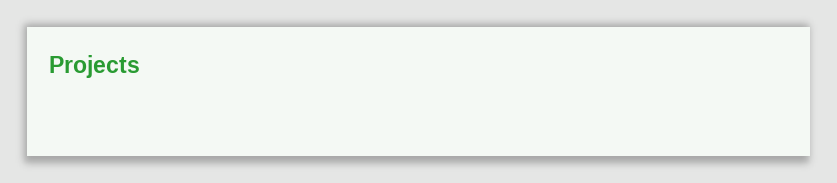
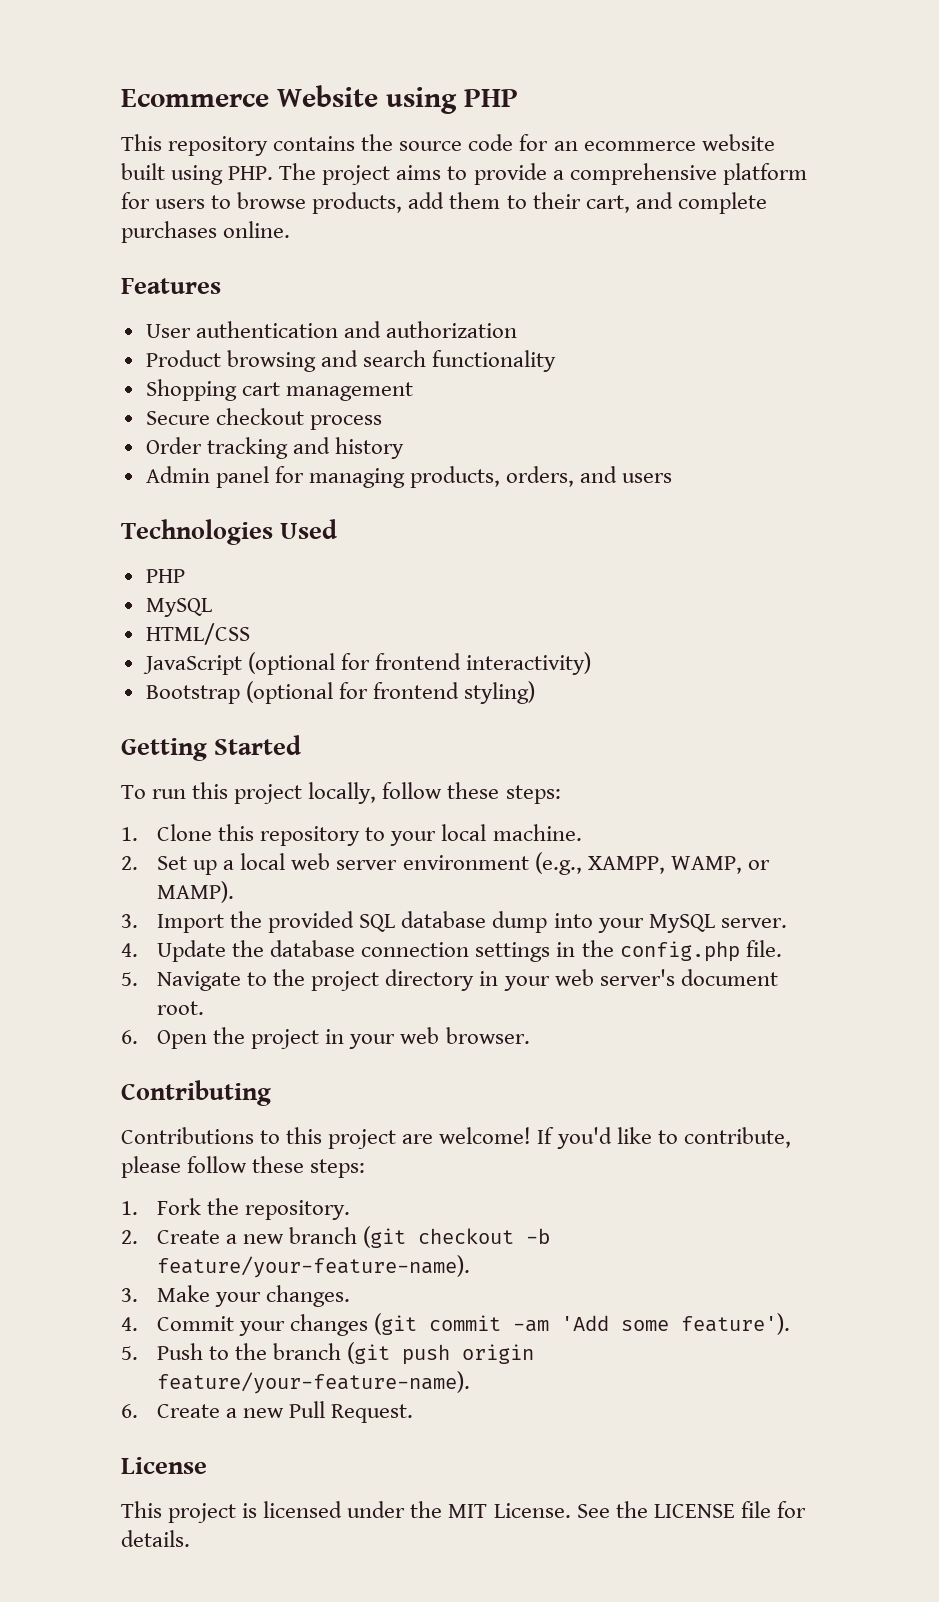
- Projects
+ Ecommerce Website using PHP
+ This repository contains the source code for an ecommerce website built using PHP. The project aims to provide a comprehensive platform for users to browse products, add them to their cart, and complete purchases online.
+ Features
+ User authentication and authorization
+ Product browsing and search functionality
+ Shopping cart management
+ Secure checkout process
+ Order tracking and history
+ Admin panel for managing products, orders, and users
+ Technologies Used
+ PHP
+ MySQL
+ HTML/CSS
+ JavaScript (optional for frontend interactivity)
+ Bootstrap (optional for frontend styling)
+ Getting Started
+ To run this project locally, follow these steps:
+ 1. Clone this repository to your local machine.
+ 2. Set up a local web server environment (e.g., XAMPP, WAMP, or MAMP).
+ 3. Import the provided SQL database dump into your MySQL server.
+ 4. Update the database connection settings in the config.php file.
+ 5. Navigate to the project directory in your web server's document root.
+ 6. Open the project in your web browser.
+ Contributing
+ Contributions to this project are welcome! If you'd like to contribute, please follow these steps:
+ 1. Fork the repository.
+ 2. Create a new branch (git checkout -b feature/your-feature-name).
+ 3. Make your changes.
+ 4. Commit your changes (git commit -am 'Add some feature').
+ 5. Push to the branch (git push origin feature/your-feature-name).
+ 6. Create a new Pull Request.
+ License
+ This project is licensed under the MIT License. See the LICENSE file for details.

